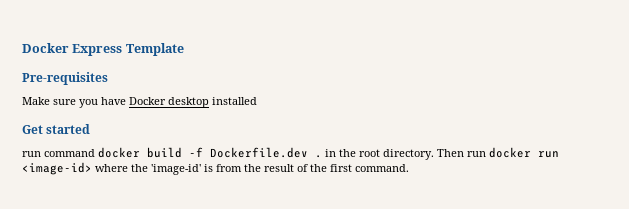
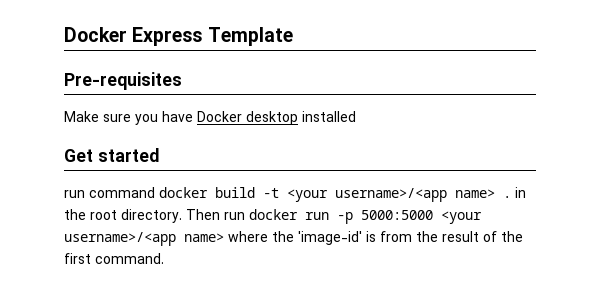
- run command docker build -f Dockerfile.dev . in the root directory.
+ run command docker build -t <your username>/<app name> . in the root directory.
- Then run docker run <image-id> where the 'image-id' is from the result of the first command.
+ Then run docker run -p 5000:5000 <your username>/<app name> where the 'image-id' is from the result of the first command.

